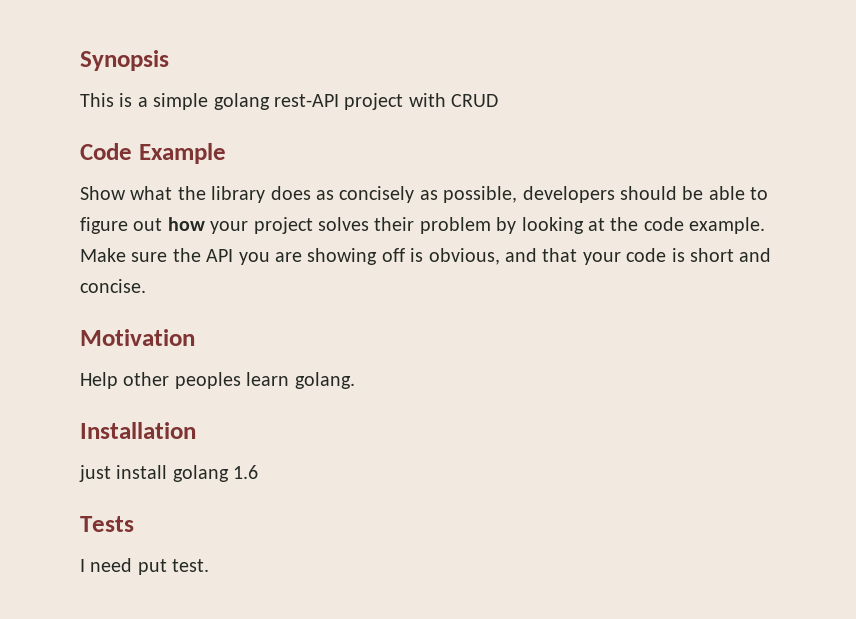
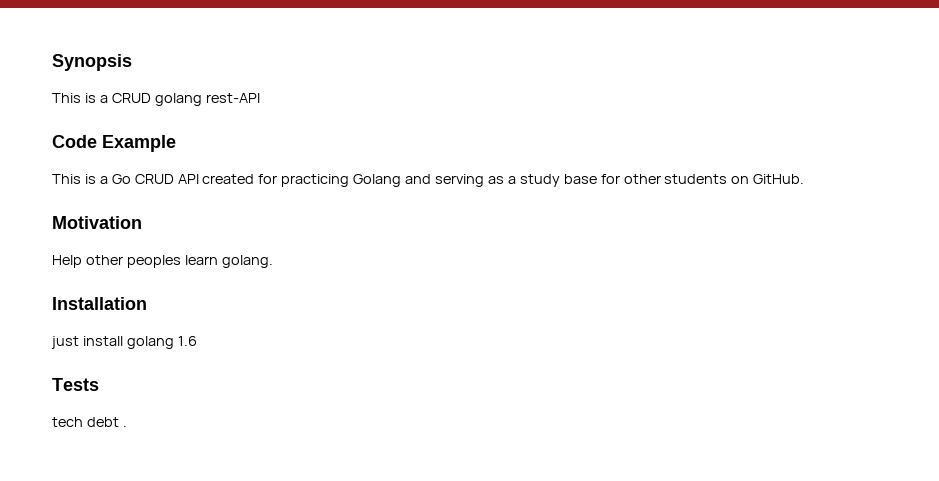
- This is a simple golang rest-API project with CRUD
+ This is a CRUD golang rest-API
- Show what the library does as concisely as possible, developers should be able to figure out how your project solves their problem by looking at the code example. Make sure the API you are showing off is obvious, and that your code is short and concise.
+ This is a Go CRUD API created for practicing Golang and serving as a study base for other students on GitHub.
- I need put test.
+ tech debt .

